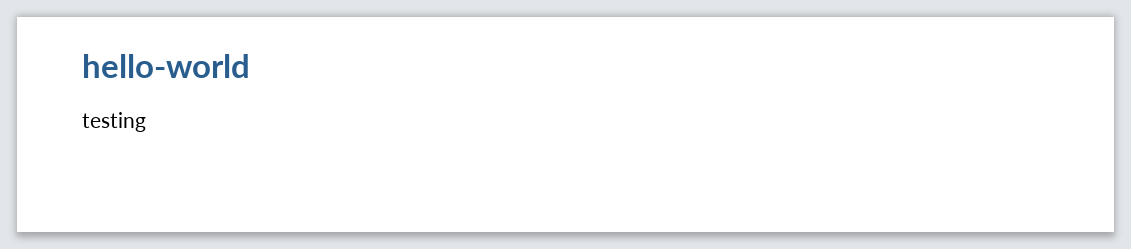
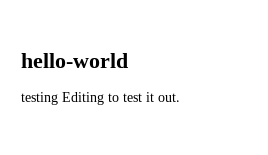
- testing
+ testing Editing to test it out.

